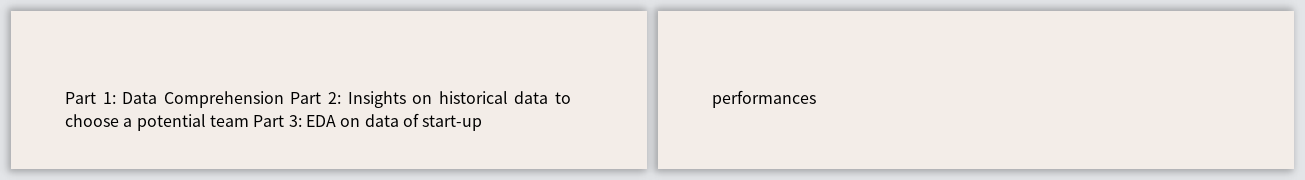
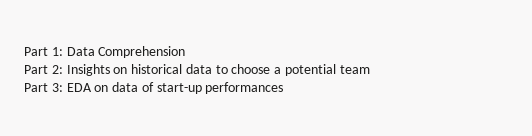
- Part 1: Data Comprehension Part 2: Insights on historical data to choose a potential team Part 3: EDA on data of start-up performances
+ Part 1: Data Comprehension
+ Part 2: Insights on historical data to choose a potential team
+ Part 3: EDA on data of start-up performances

